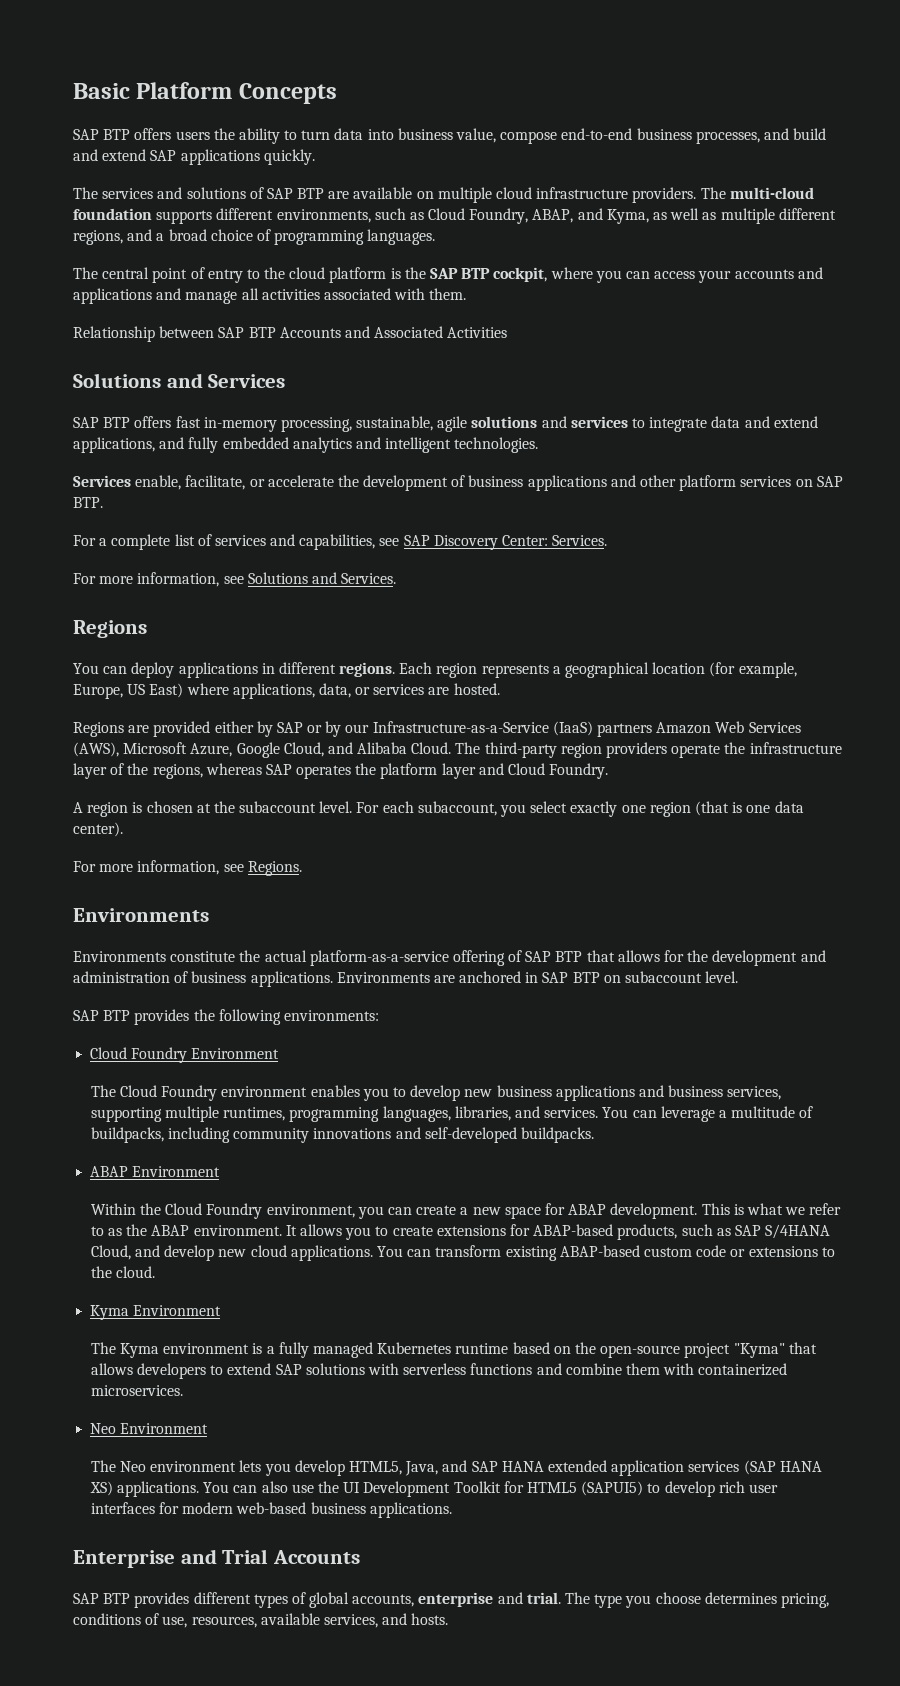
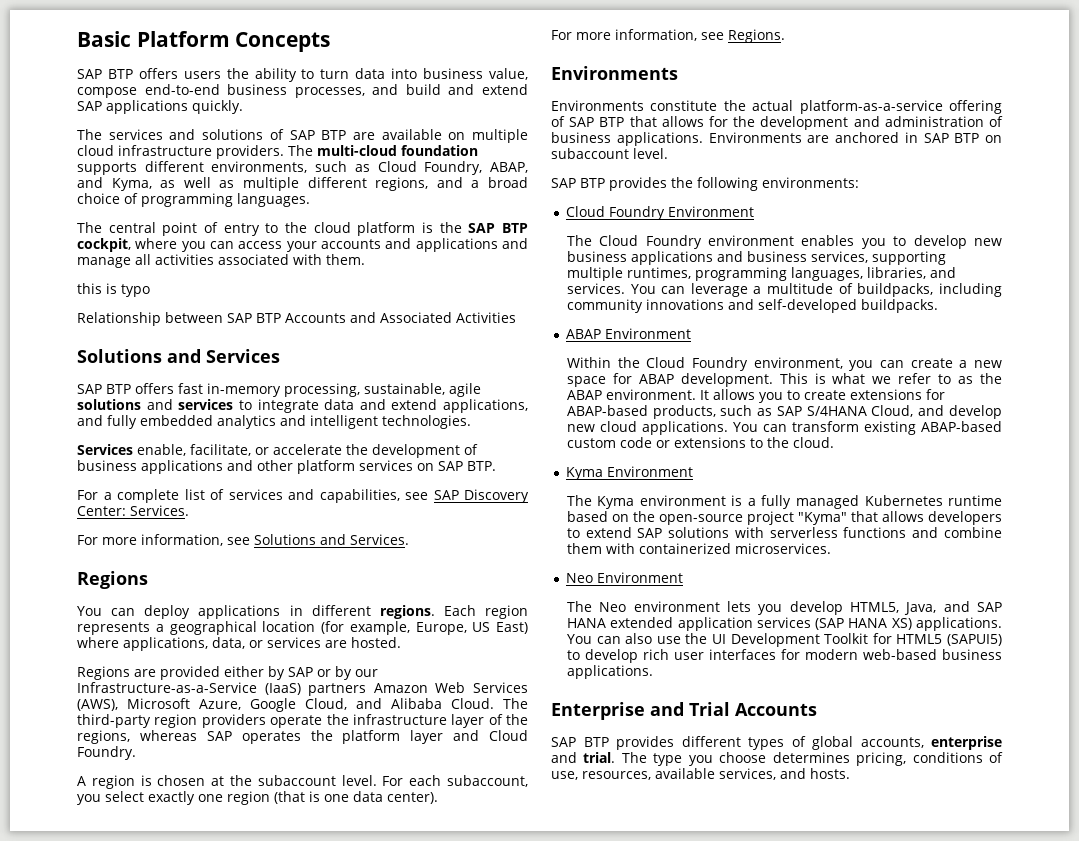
+ this is typo

